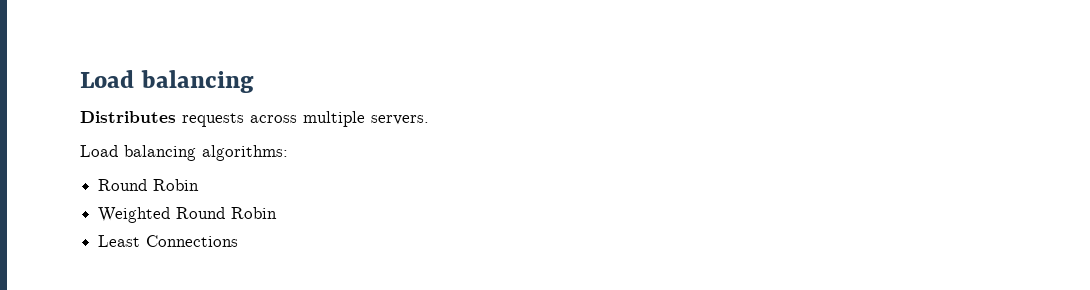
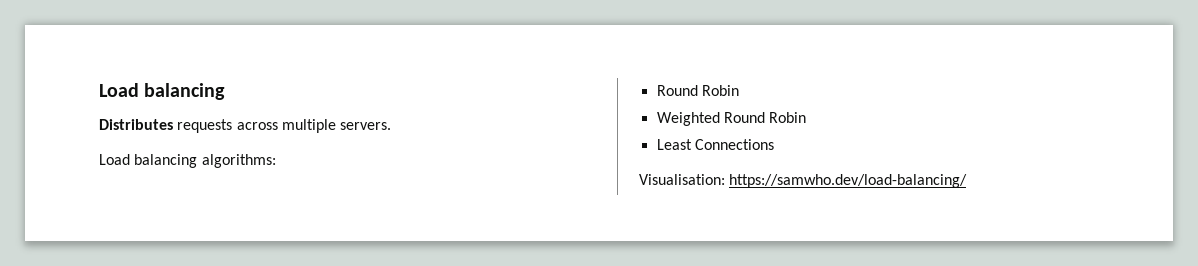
+ Visualisation: https://samwho.dev/load-balancing/

